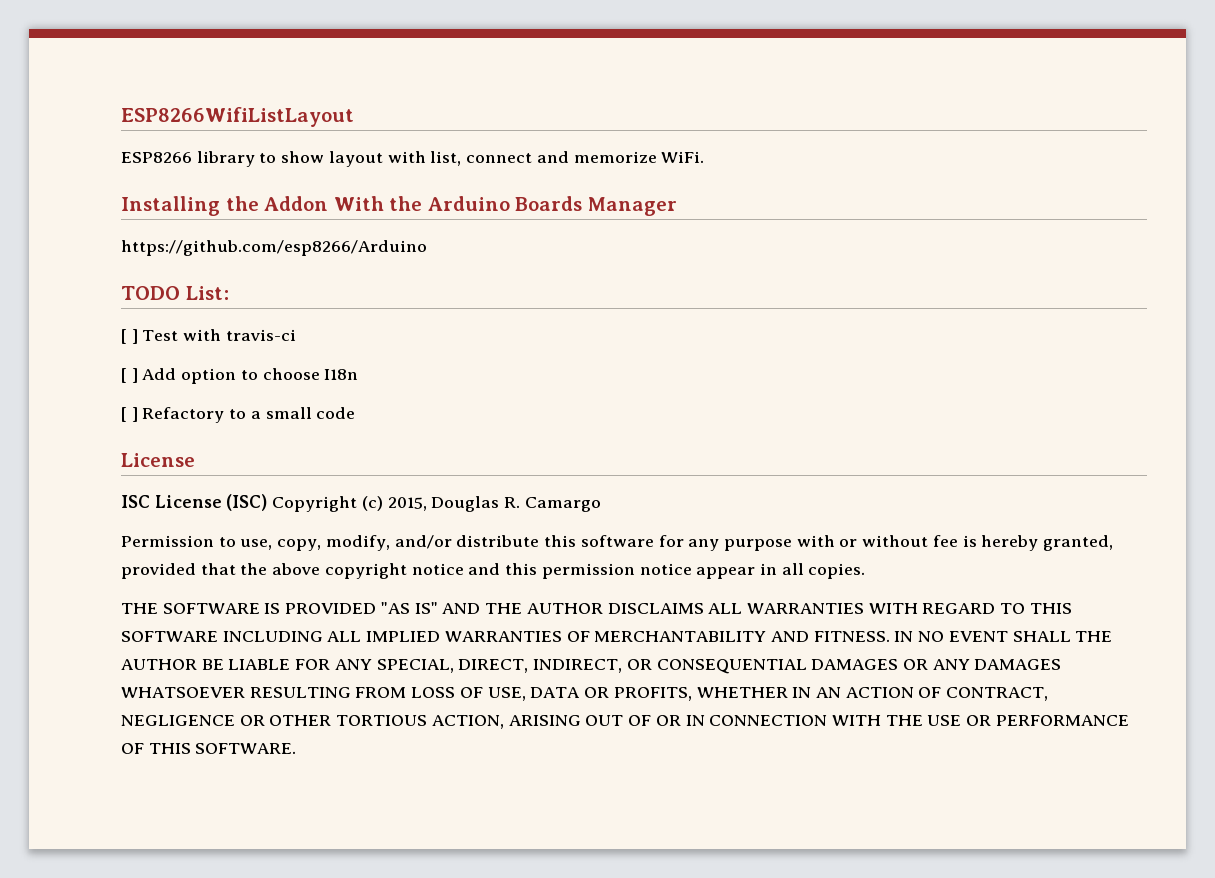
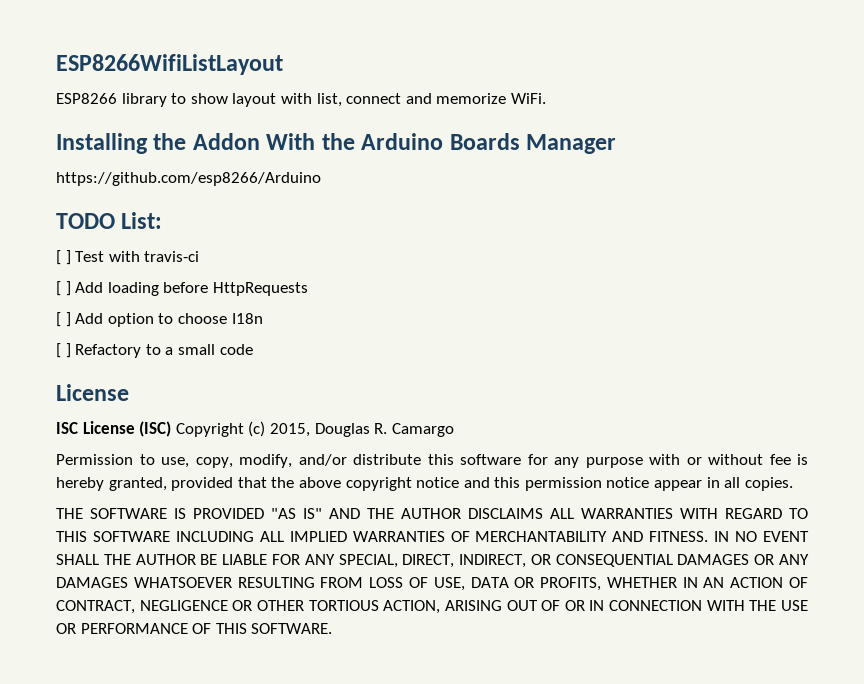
+ [ ] Add loading before HttpRequests

